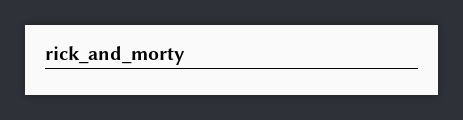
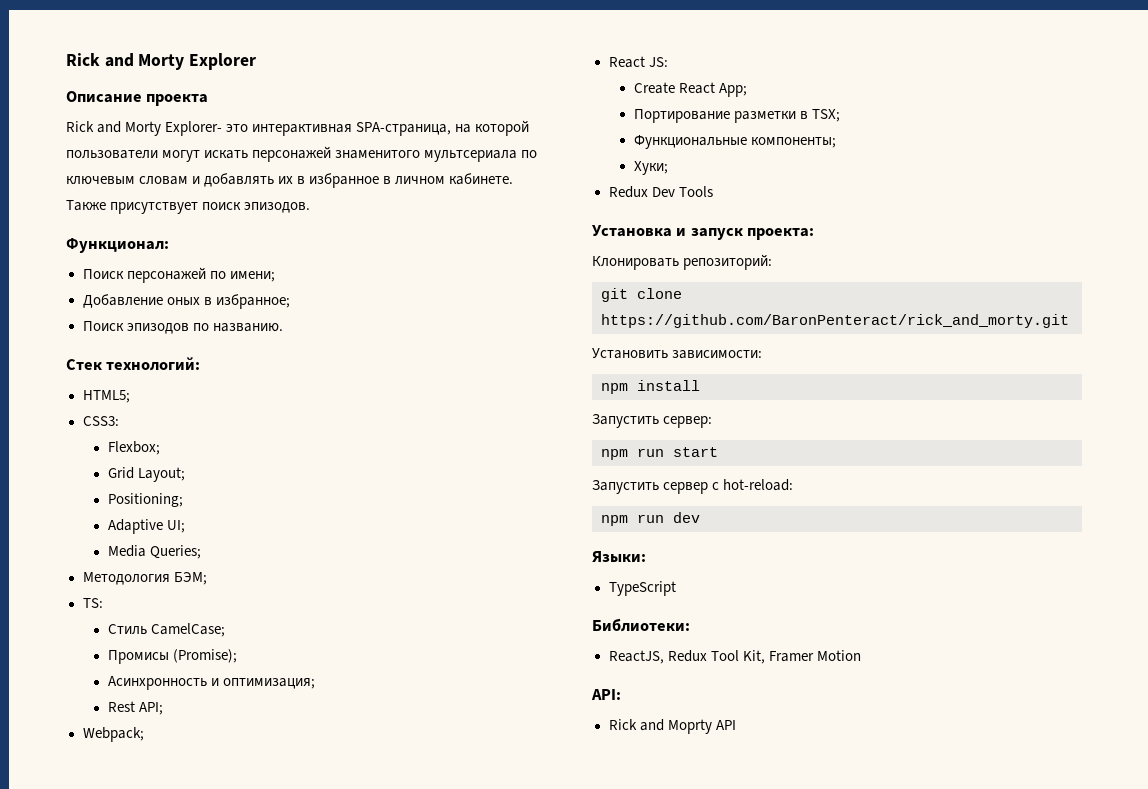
- rick_and_morty
+ Rick and Morty Explorer
+ Описание проекта
+ Rick and Morty Explorer- это интерактивная SPA-страница, на которой пользователи могут искать персонажей знаменитого мультсериала по ключевым словам и добавлять их в избранное в личном кабинете. Также присутствует поиск эпизодов.
+ Функционал:
+ Поиск персонажей по имени;
+ Добавление оных в избранное;
+ Поиск эпизодов по названию.
+ Стек технологий:
+ HTML5;
+ CSS3:
+ Flexbox;
+ Grid Layout;
+ Positioning;
+ Adaptive UI;
+ Media Queries;
+ Методология БЭМ;
+ TS:
+ Стиль CamelCase;
+ Промисы (Promise);
+ Асинхронность и оптимизация;
+ Rest API;
+ Webpack;
+ React JS:
+ Create React App;
+ Портирование разметки в TSX;
+ Функциональные компоненты;
+ Хуки;
+ Redux Dev Tools
+ Установка и запуск проекта:
+ Клонировать репозиторий:
+ git clone https://github.com/BaronPenteract/rick_and_morty.git
+ Установить зависимости:
+ npm install
+ Запустить сервер:
+ npm run start
+ Запустить сервер с hot-reload:
+ npm run dev
+ Языки:
+ TypeScript
+ Библиотеки:
+ ReactJS, Redux Tool Kit, Framer Motion
+ API:
+ Rick and Moprty API

